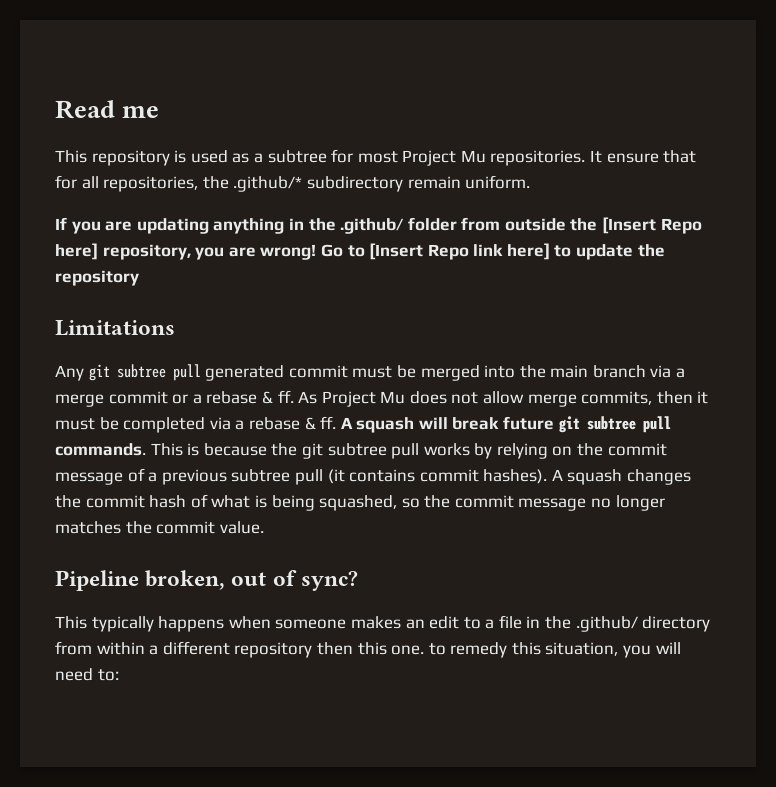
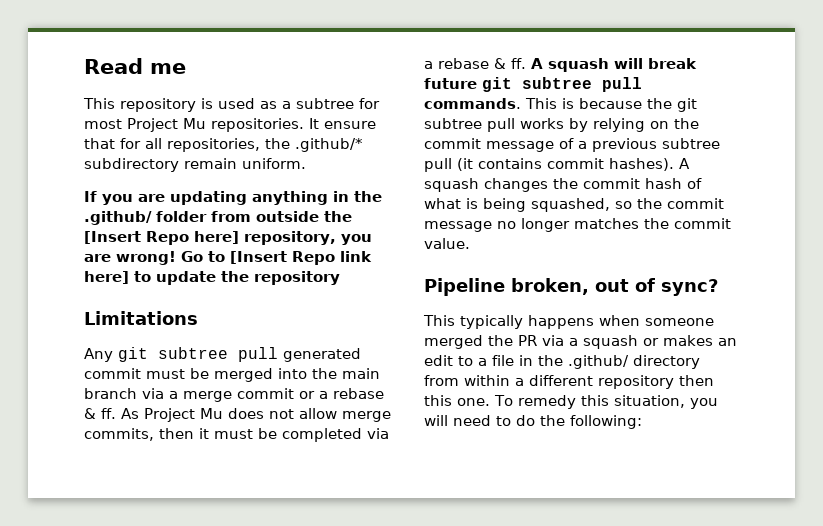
- This typically happens when someone makes an edit to a file in the .github/ directory from within a different repository then this one. to remedy this situation, you will need to:
+ This typically happens when someone merged the PR via a squash or makes an edit to a file in the .github/ directory from within a different repository then this one. To remedy this situation, you will need to do the following:

